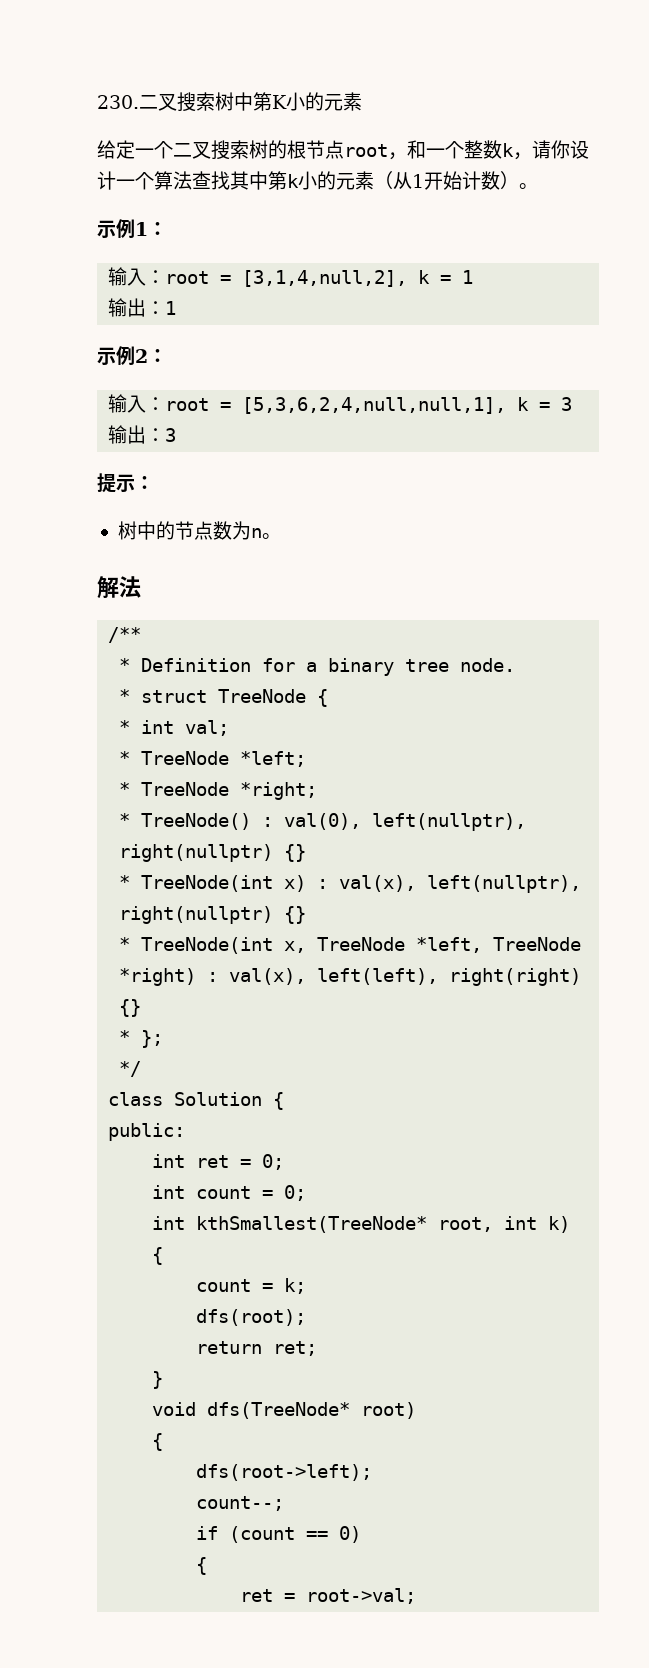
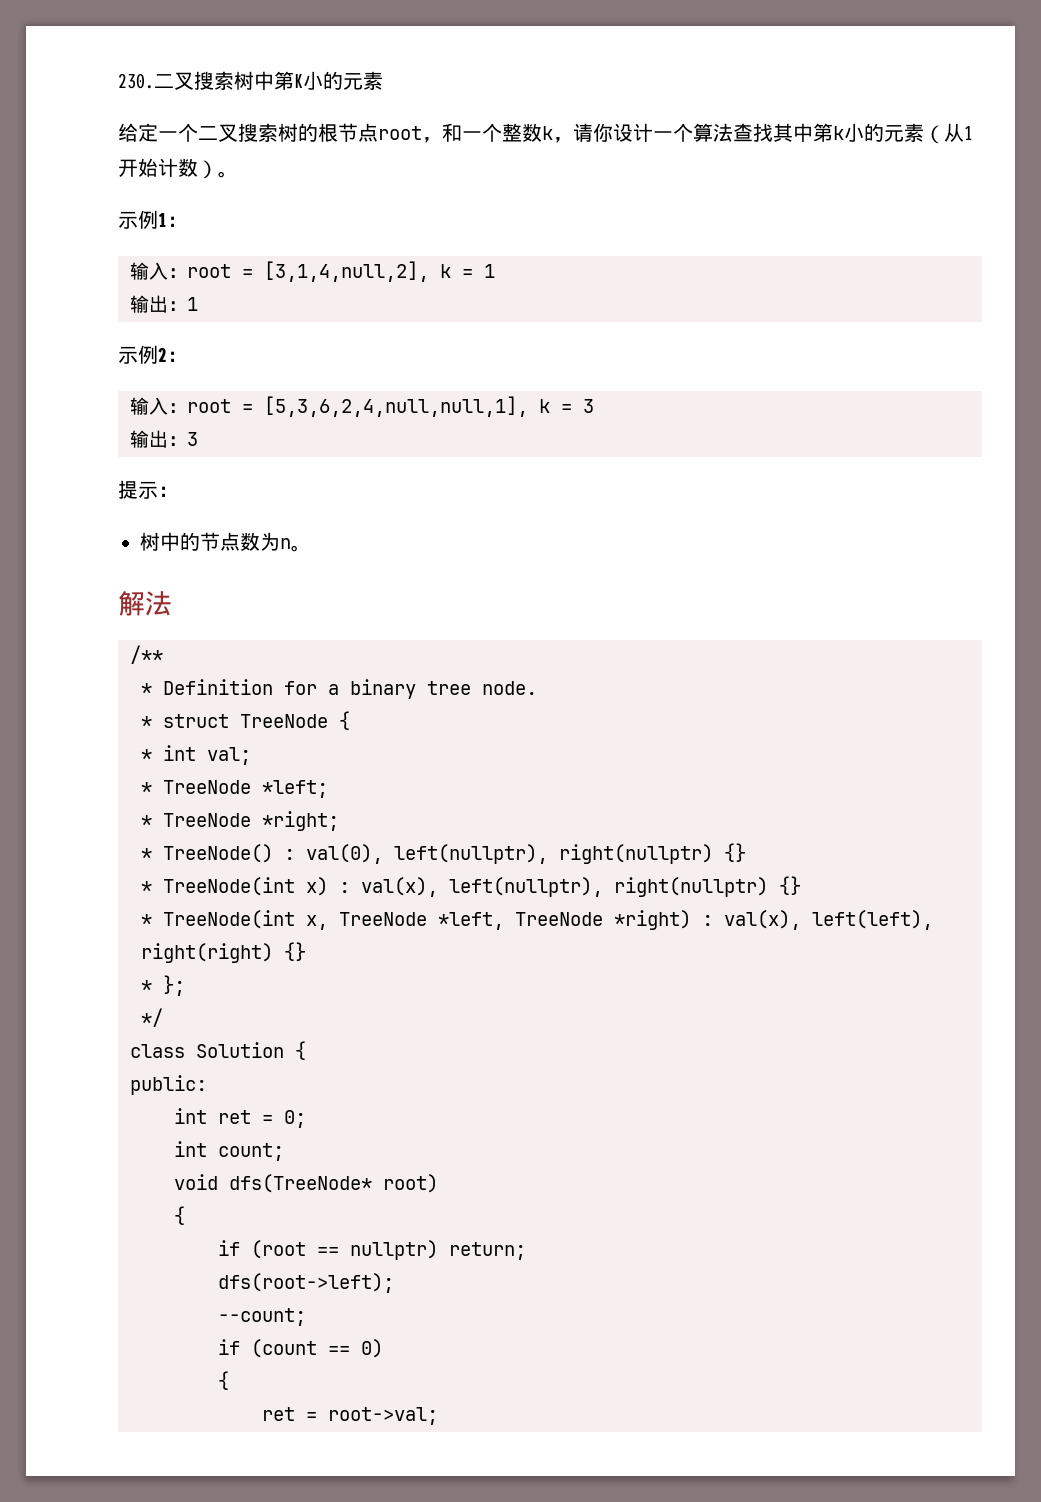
- int count = 0;
- int kthSmallest(TreeNode* root, int k) {
- count = k;
- dfs(root);
- return ret;
- }
+ int count;
+ if (root == nullptr) return;
- count--;
+ --count;

